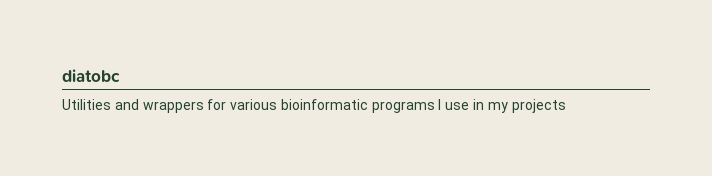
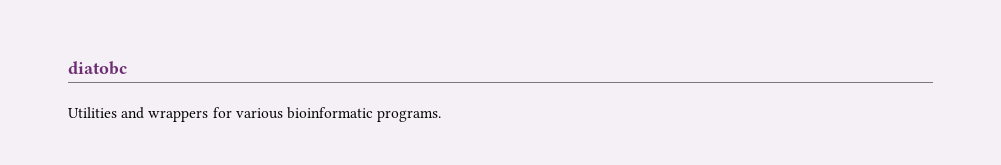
- Utilities and wrappers for various bioinformatic programs I use in my projects
+ Utilities and wrappers for various bioinformatic programs.

